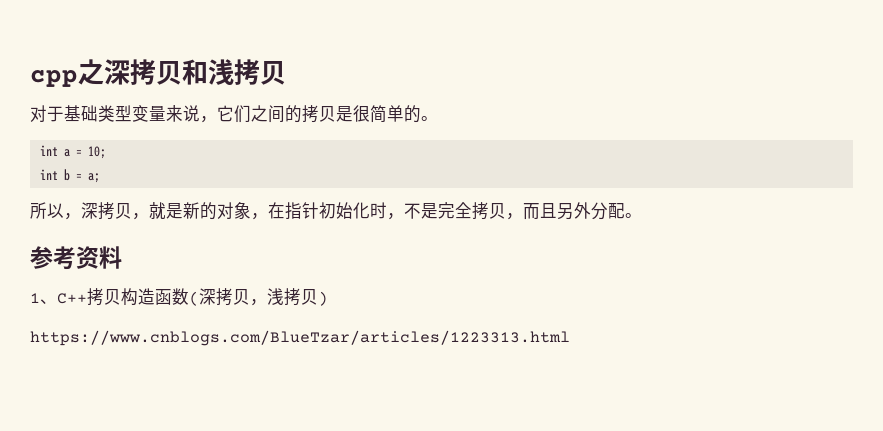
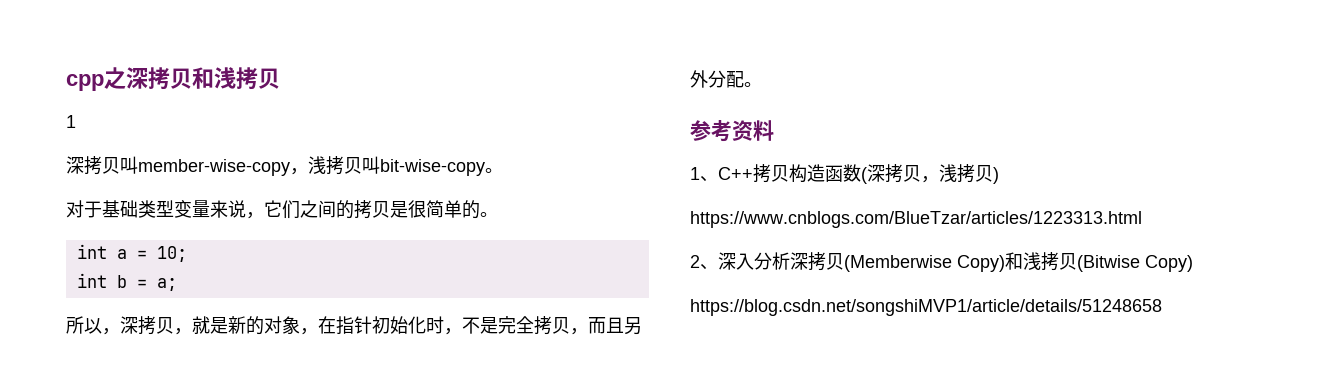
  cpp之深拷贝和浅拷贝
+ 1
+ 深拷贝叫member-wise-copy，浅拷贝叫bit-wise-copy。
+ 2、深入分析深拷贝(Memberwise Copy)和浅拷贝(Bitwise Copy)
+ https://blog.csdn.net/songshiMVP1/article/details/51248658

